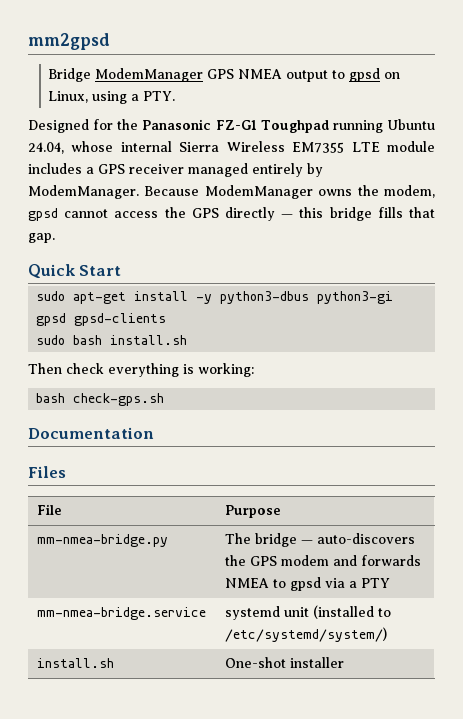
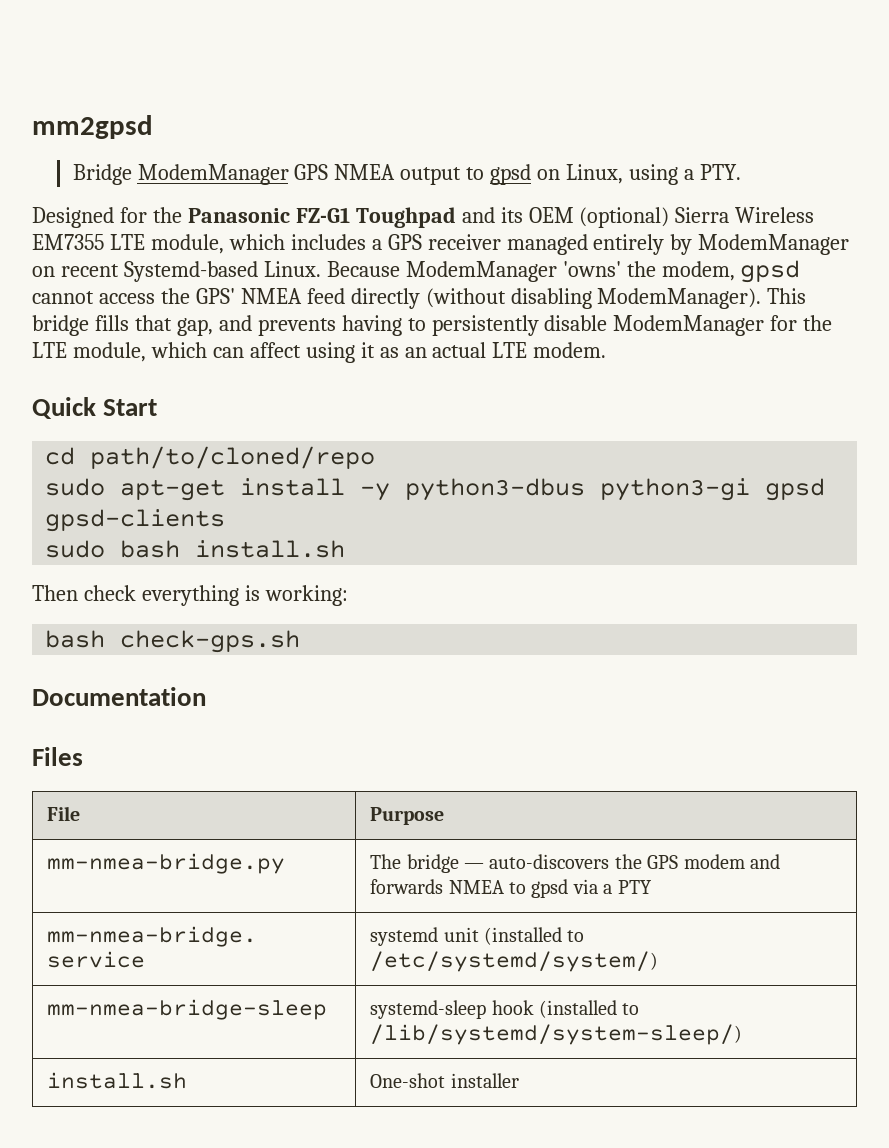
- Designed for the Panasonic FZ-G1 Toughpad running Ubuntu 24.04, whose internal Sierra Wireless EM7355 LTE module includes a GPS receiver managed entirely by ModemManager.
+ Designed for the Panasonic FZ-G1 Toughpad and its OEM (optional) Sierra Wireless EM7355 LTE module, which includes a GPS receiver managed entirely by ModemManager on recent Systemd-based Linux.
- Because ModemManager owns the modem, gpsd cannot access the GPS directly — this bridge fills that gap.
+ Because ModemManager 'owns' the modem, gpsd cannot access the GPS' NMEA feed directly (without disabling ModemManager). This bridge fills that gap, and prevents having to persistently disable ModemManager for the LTE module, which can affect using it as an actual LTE modem.
+ cd path/to/cloned/repo
+ mm-nmea-bridge-sleep | systemd-sleep hook (installed to /lib/systemd/system-sleep/)

